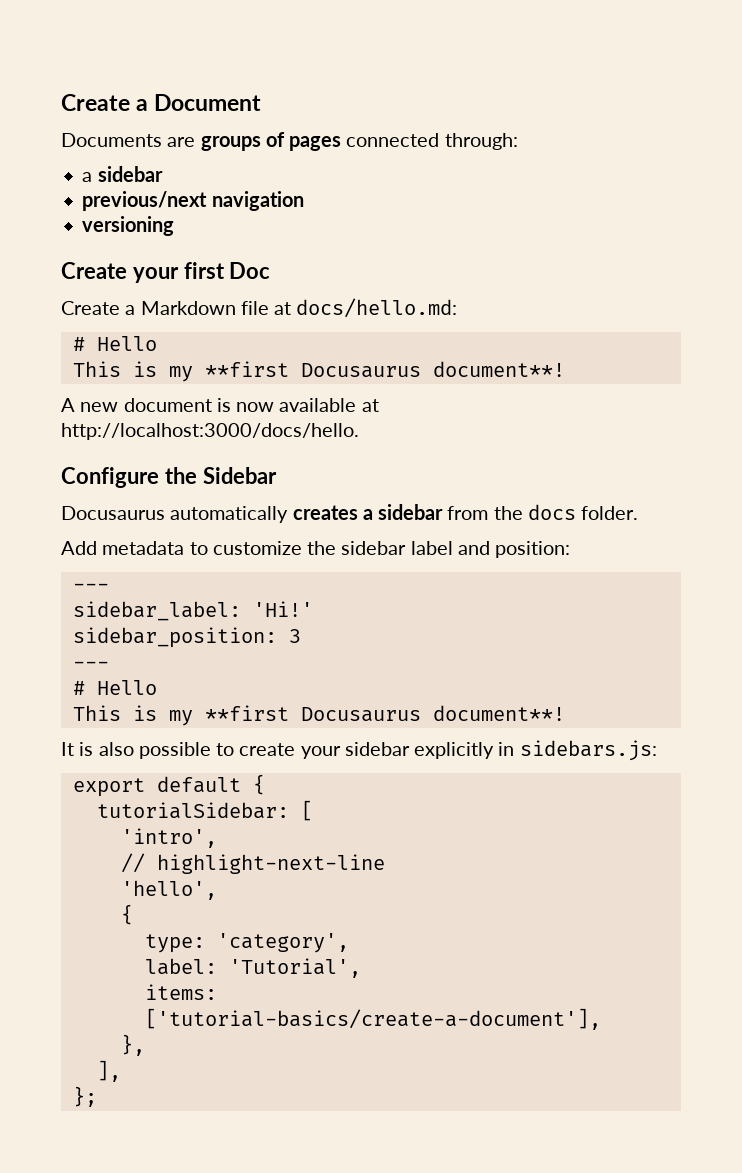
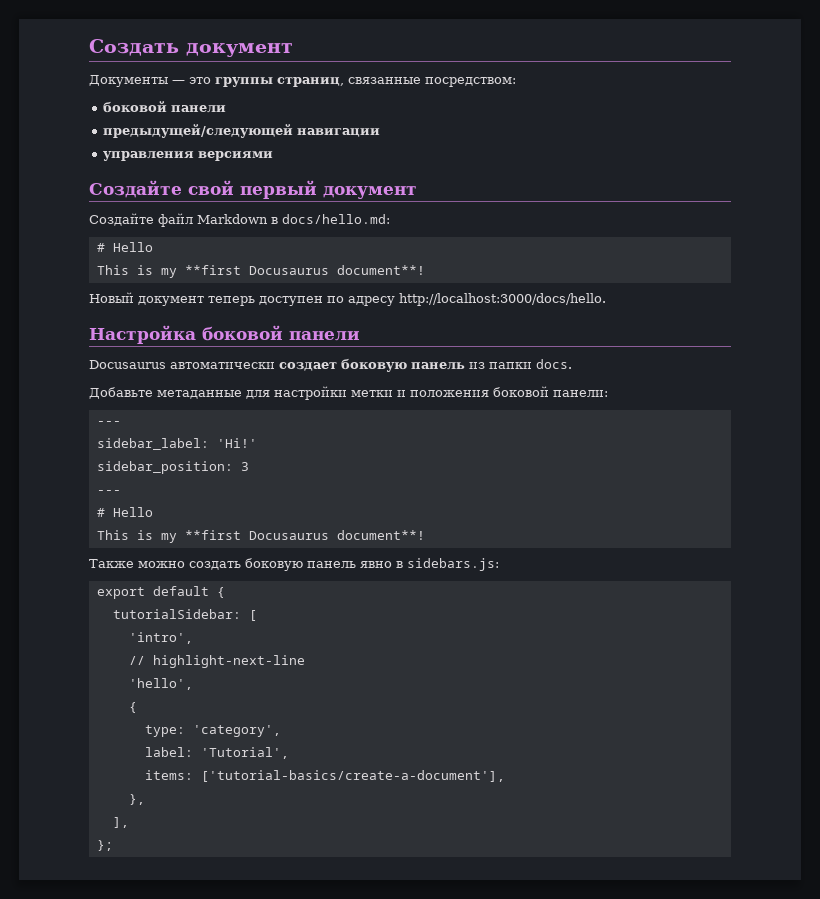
- Create a Document
- Documents are groups of pages connected through:
- a sidebar
- previous/next navigation
- versioning
- Create your first Doc
- Create a Markdown file at docs/hello.md:
+ Создать документ
+ Документы — это группы страниц, связанные посредством:
+ боковой панели
+ предыдущей/следующей навигации
+ управления версиями
+ Создайте свой первый документ
+ Создайте файл Markdown в docs/hello.md:
- A new document is now available at http://localhost:3000/docs/hello.
- Configure the Sidebar
- Docusaurus automatically creates a sidebar from the docs folder.
- Add metadata to customize the sidebar label and position:
+ Новый документ теперь доступен по адресу http://localhost:3000/docs/hello.
+ Настройка боковой панели
+ Docusaurus автоматически создает боковую панель из папки docs.
+ Добавьте метаданные для настройки метки и положения боковой панели:
- It is also possible to create your sidebar explicitly in sidebars.js:
+ Также можно создать боковую панель явно в sidebars.js:

